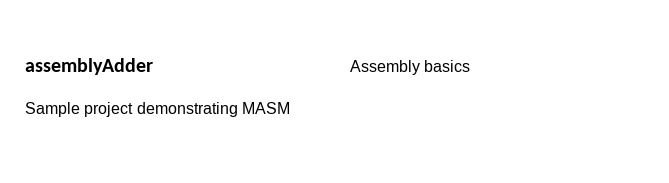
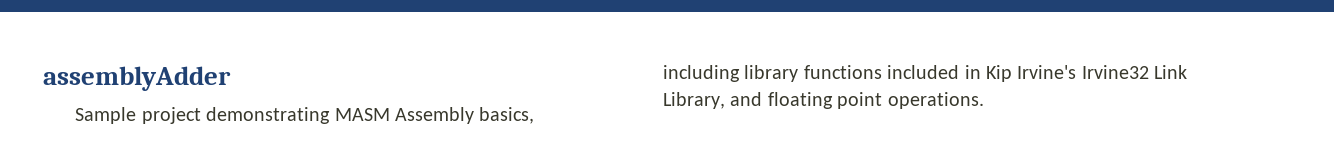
- Sample project demonstrating MASM Assembly basics
+ Sample project demonstrating MASM Assembly basics, including library functions included in Kip Irvine's Irvine32 Link Library, and floating point operations.

